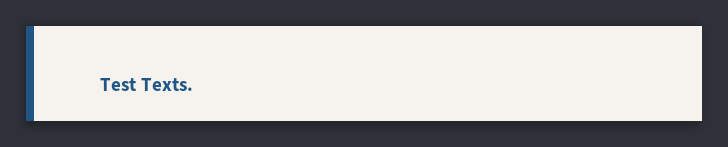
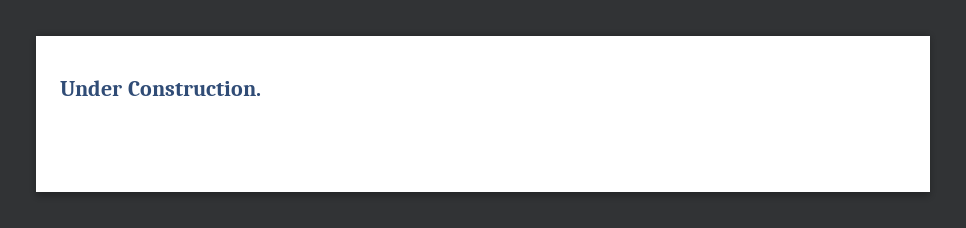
- Test Texts.
+ Under Construction.

